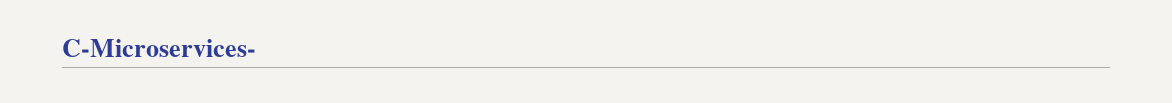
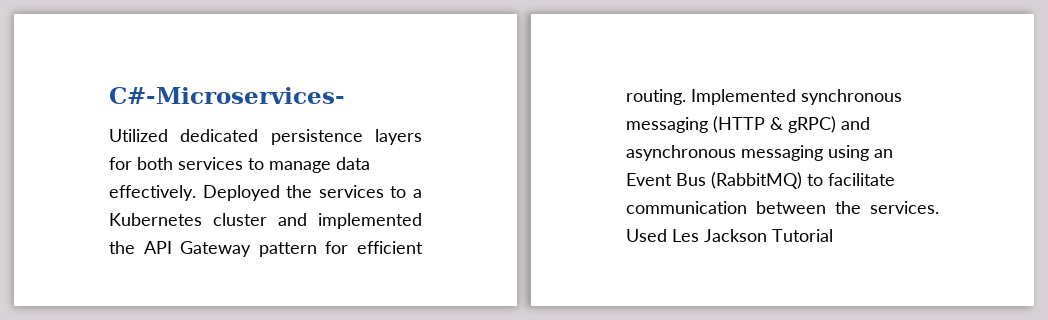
- C-Microservices-
+ C#-Microservices-
+ Utilized dedicated persistence layers for both services to manage data effectively. Deployed the services to a Kubernetes cluster and implemented the API Gateway pattern for efficient routing. Implemented synchronous messaging (HTTP & gRPC) and asynchronous messaging using an Event Bus (RabbitMQ) to facilitate communication between the services. Used Les Jackson Tutorial

